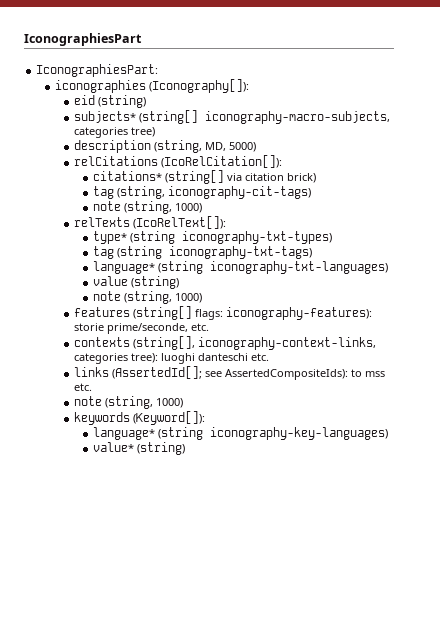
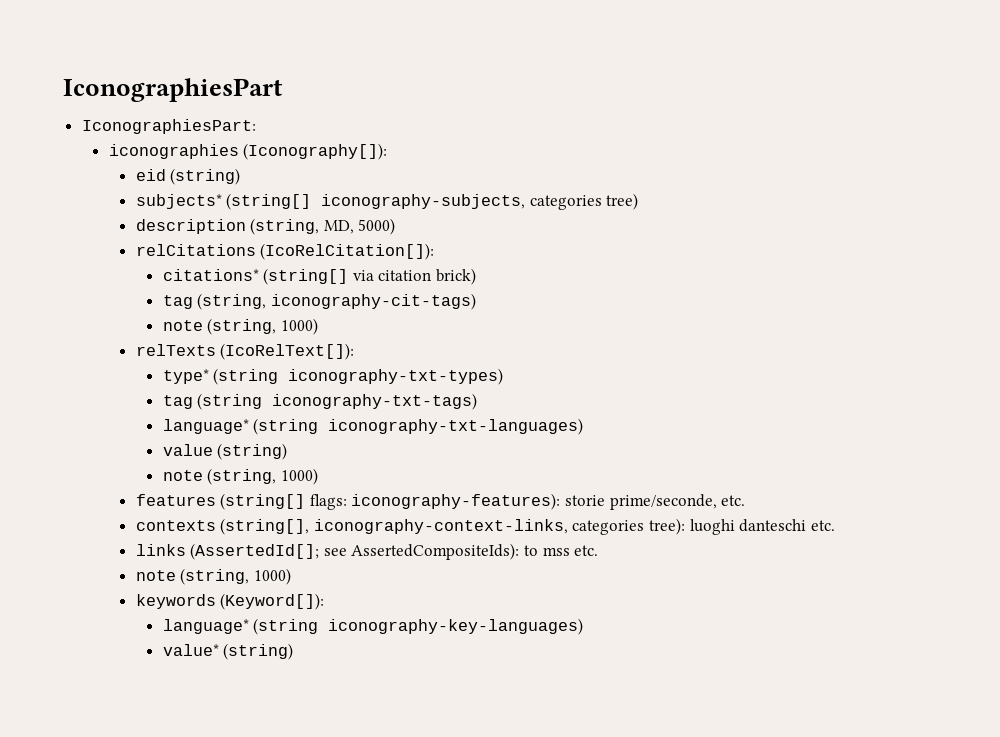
- subjects* (string[] iconography-macro-subjects, categories tree)
+ subjects* (string[] iconography-subjects, categories tree)

